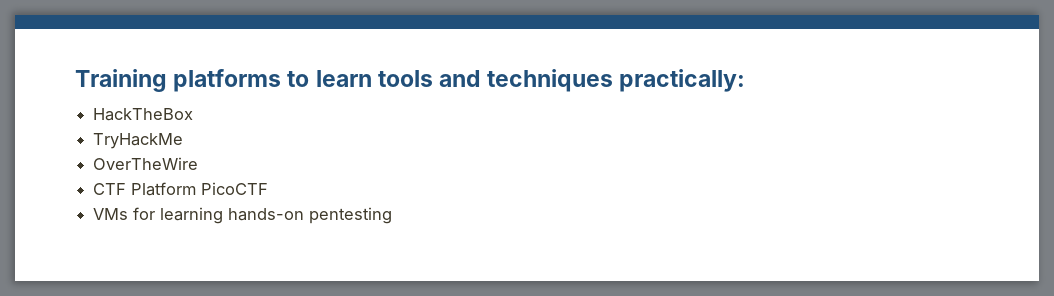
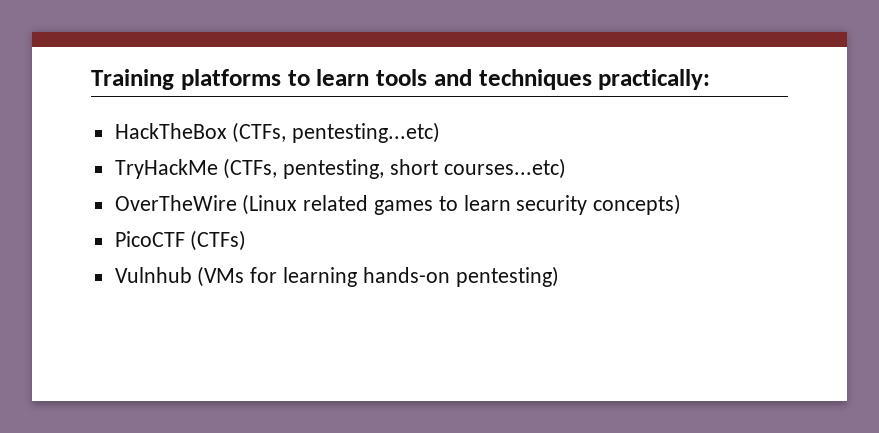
- HackTheBox
+ HackTheBox (CTFs, pentesting...etc)
- TryHackMe
- OverTheWire
- CTF Platform PicoCTF
- VMs for learning hands-on pentesting
+ TryHackMe (CTFs, pentesting, short courses...etc)
+ OverTheWire (Linux related games to learn security concepts)
+ PicoCTF (CTFs)
+ Vulnhub (VMs for learning hands-on pentesting)

